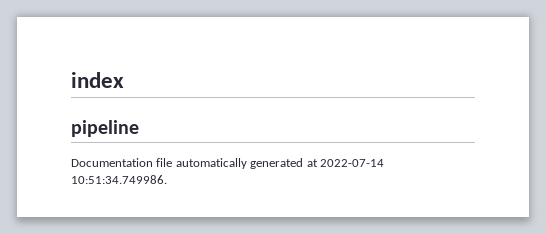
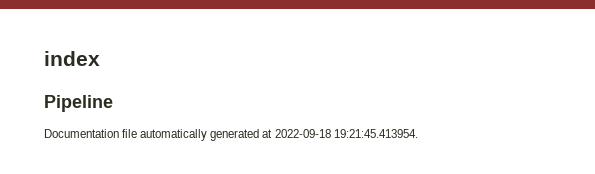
- pipeline
+ Pipeline
- Documentation file automatically generated at 2022-07-14 10:51:34.749986.
+ Documentation file automatically generated at 2022-09-18 19:21:45.413954.

